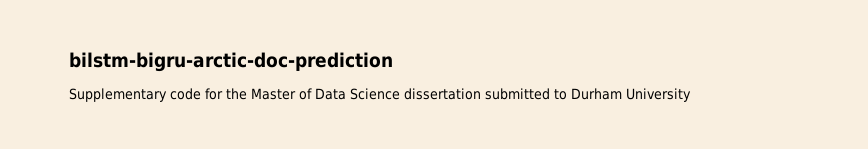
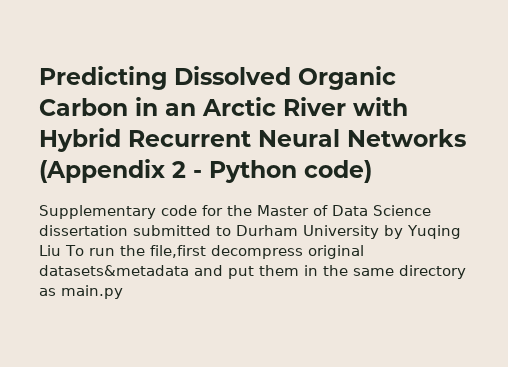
- bilstm-bigru-arctic-doc-prediction
+ Predicting Dissolved Organic Carbon in an Arctic River with Hybrid Recurrent Neural Networks (Appendix 2 - Python code)
- Supplementary code for the Master of Data Science dissertation submitted to Durham University
+ Supplementary code for the Master of Data Science dissertation submitted to Durham University by Yuqing Liu To run the file,first decompress original datasets&metadata and put them in the same directory as main.py

